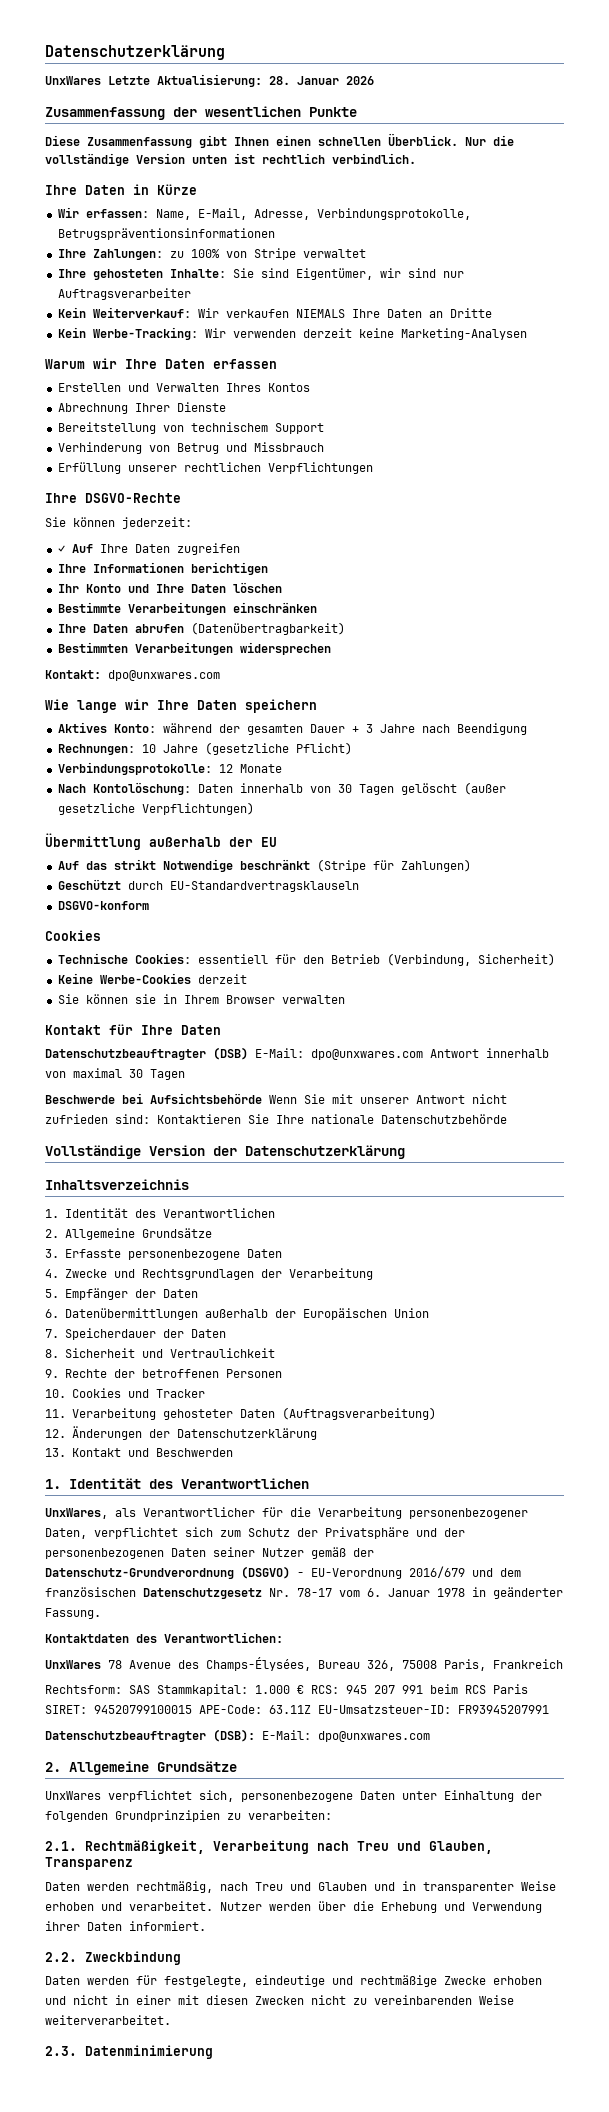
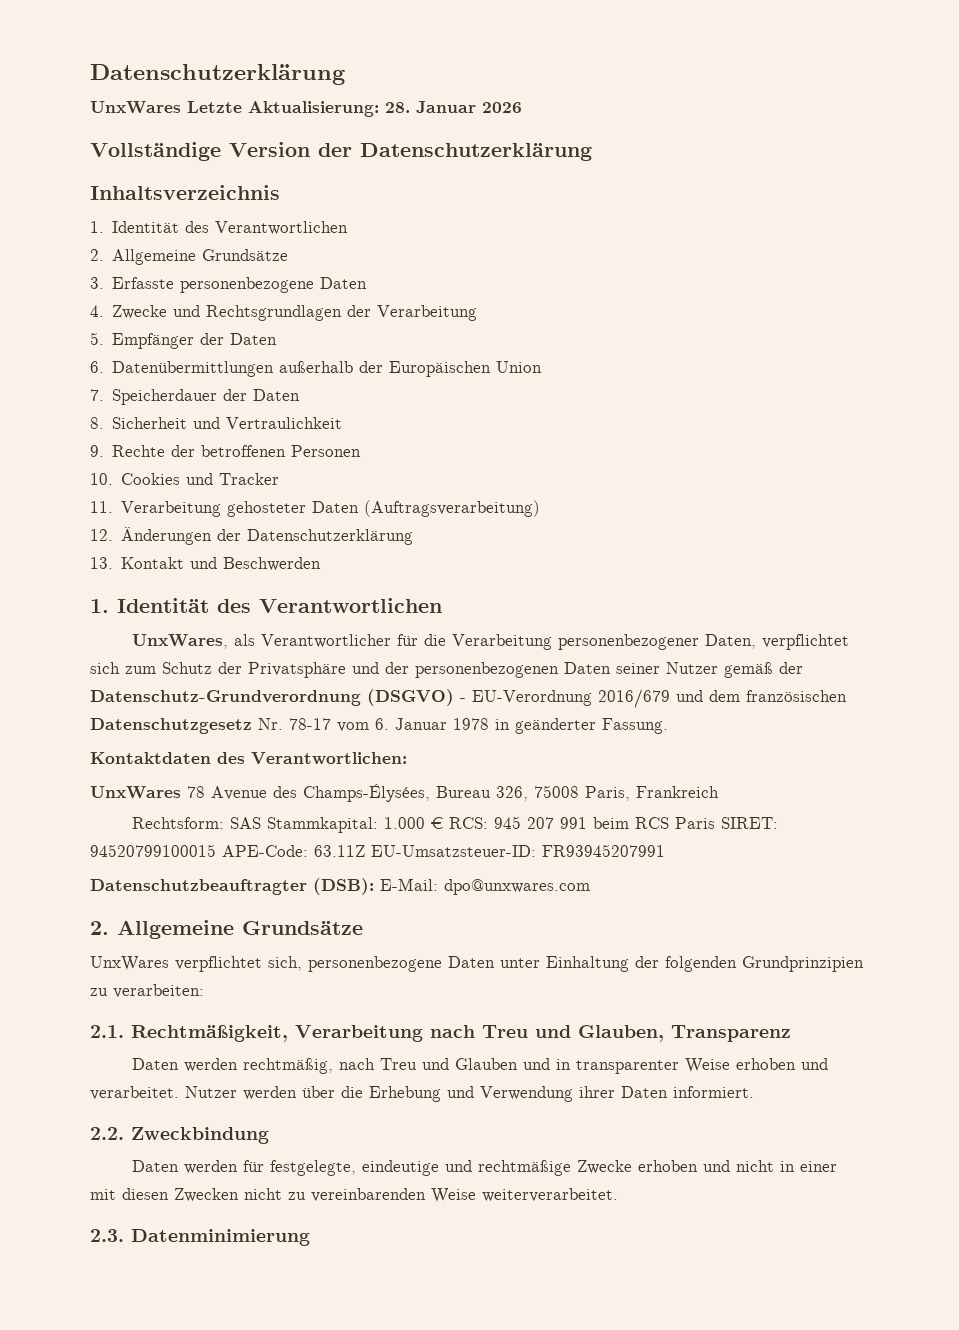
- Zusammenfassung der wesentlichen Punkte
- Diese Zusammenfassung gibt Ihnen einen schnellen Überblick. Nur die vollständige Version unten ist rechtlich verbindlich.
- Ihre Daten in Kürze
- Wir erfassen: Name, E-Mail, Adresse, Verbindungsprotokolle, Betrugspräventionsinformationen
- Ihre Zahlungen: zu 100% von Stripe verwaltet
- Ihre gehosteten Inhalte: Sie sind Eigentümer, wir sind nur Auftragsverarbeiter
- Kein Weiterverkauf: Wir verkaufen NIEMALS Ihre Daten an Dritte
- Kein Werbe-Tracking: Wir verwenden derzeit keine Marketing-Analysen
- Warum wir Ihre Daten erfassen
- Erstellen und Verwalten Ihres Kontos
- Abrechnung Ihrer Dienste
- Bereitstellung von technischem Support
- Verhinderung von Betrug und Missbrauch
- Erfüllung unserer rechtlichen Verpflichtungen
- Ihre DSGVO-Rechte
- Sie können jederzeit:
- ✓ Auf Ihre Daten zugreifen
- Ihre Informationen berichtigen
- Ihr Konto und Ihre Daten löschen
- Bestimmte Verarbeitungen einschränken
- Ihre Daten abrufen (Datenübertragbarkeit)
- Bestimmten Verarbeitungen widersprechen
- Kontakt: dpo@unxwares.com
- Wie lange wir Ihre Daten speichern
- Aktives Konto: während der gesamten Dauer + 3 Jahre nach Beendigung
- Rechnungen: 10 Jahre (gesetzliche Pflicht)
- Verbindungsprotokolle: 12 Monate
- Nach Kontolöschung: Daten innerhalb von 30 Tagen gelöscht (außer gesetzliche Verpflichtungen)
- Übermittlung außerhalb der EU
- Auf das strikt Notwendige beschränkt (Stripe für Zahlungen)
- Geschützt durch EU-Standardvertragsklauseln
- DSGVO-konform
- Cookies
- Technische Cookies: essentiell für den Betrieb (Verbindung, Sicherheit)
- Keine Werbe-Cookies derzeit
- Sie können sie in Ihrem Browser verwalten
- Kontakt für Ihre Daten
- Datenschutzbeauftragter (DSB) E-Mail: dpo@unxwares.com Antwort innerhalb von maximal 30 Tagen
- Beschwerde bei Aufsichtsbehörde Wenn Sie mit unserer Antwort nicht zufrieden sind: Kontaktieren Sie Ihre nationale Datenschutzbehörde

